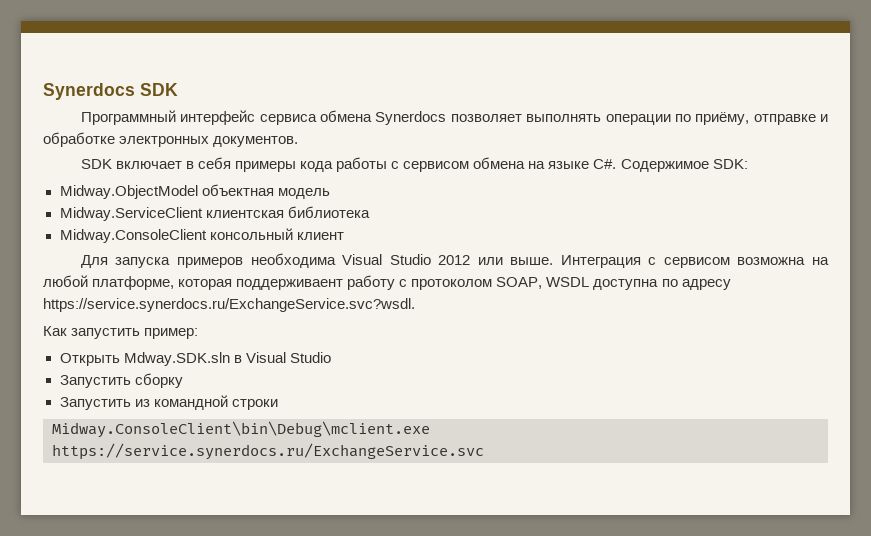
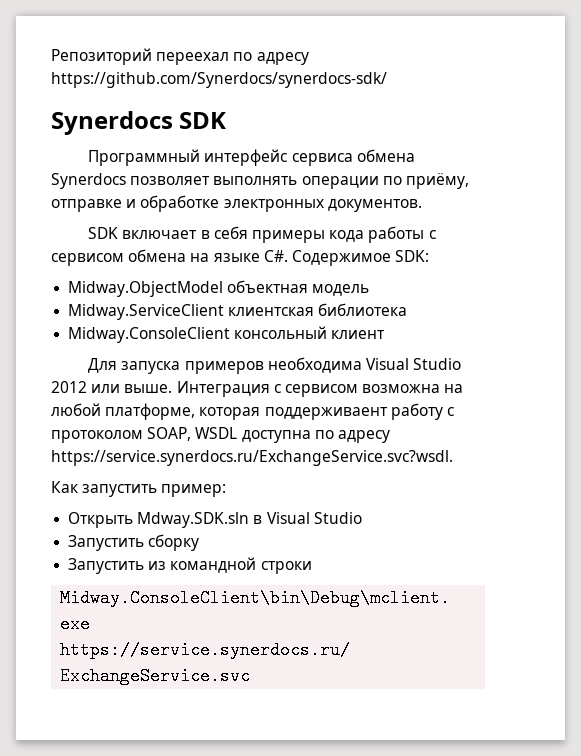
+ Репозиторий переехал по адресу https://github.com/Synerdocs/synerdocs-sdk/

